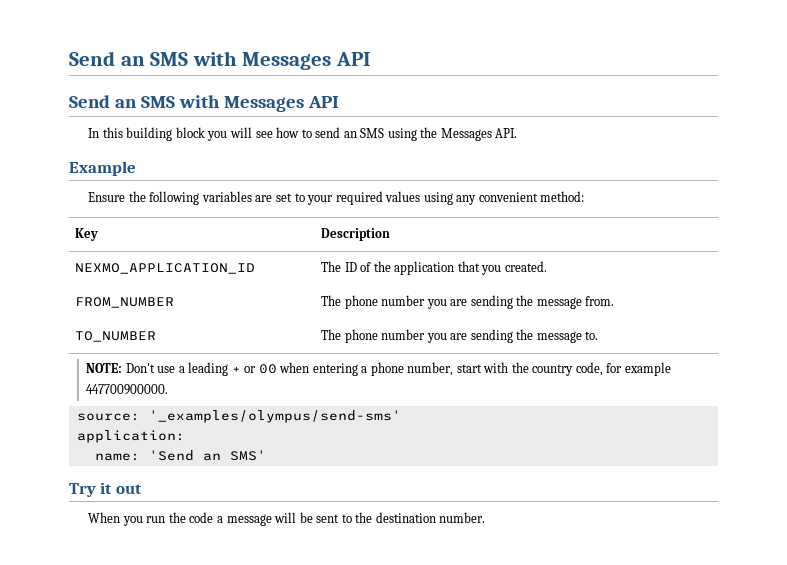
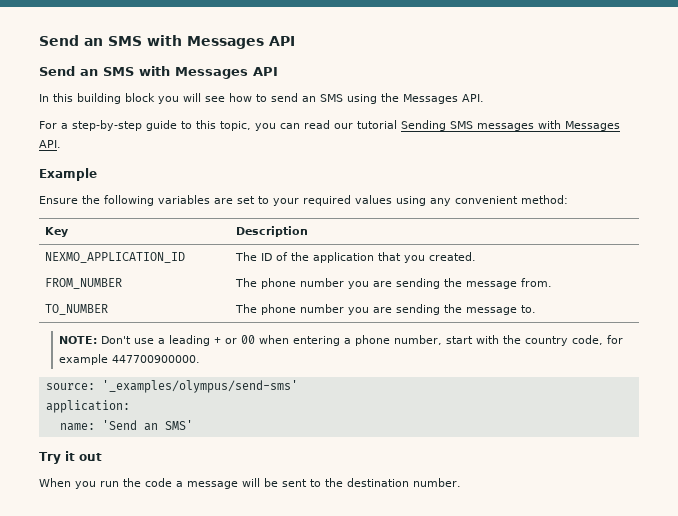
+ For a step-by-step guide to this topic, you can read our tutorial Sending SMS messages with Messages API.

